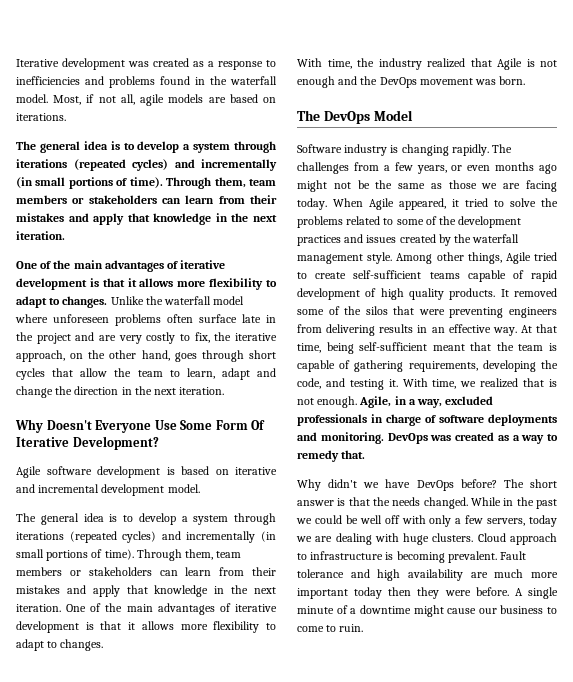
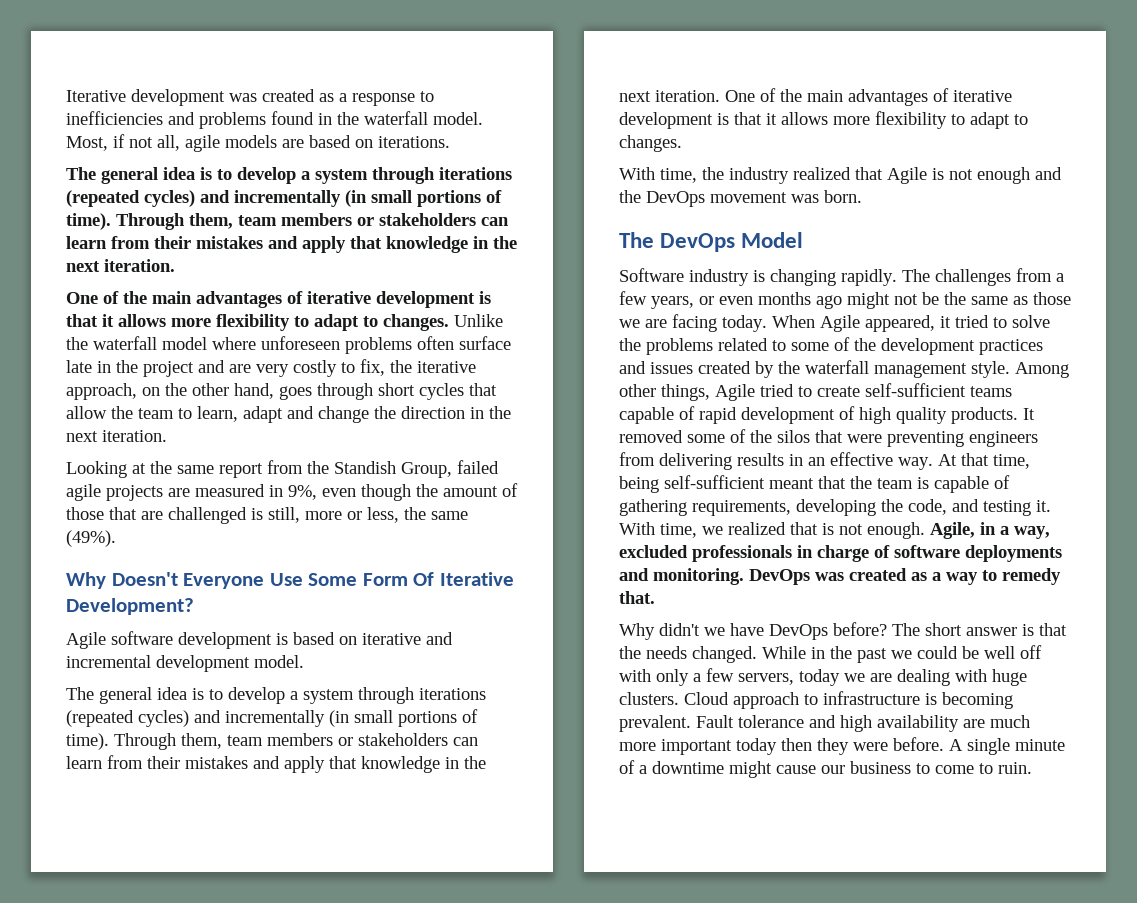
+ Looking at the same report from the Standish Group, failed agile projects are measured in 9%, even though the amount of those that are challenged is still, more or less, the same (49%).

